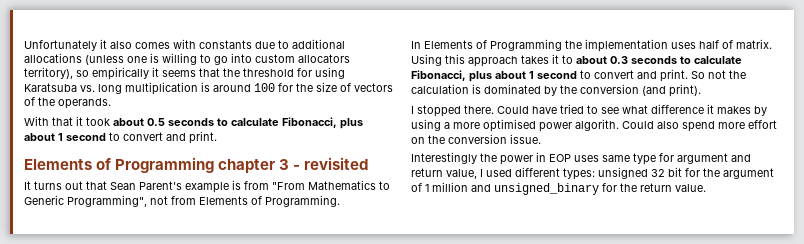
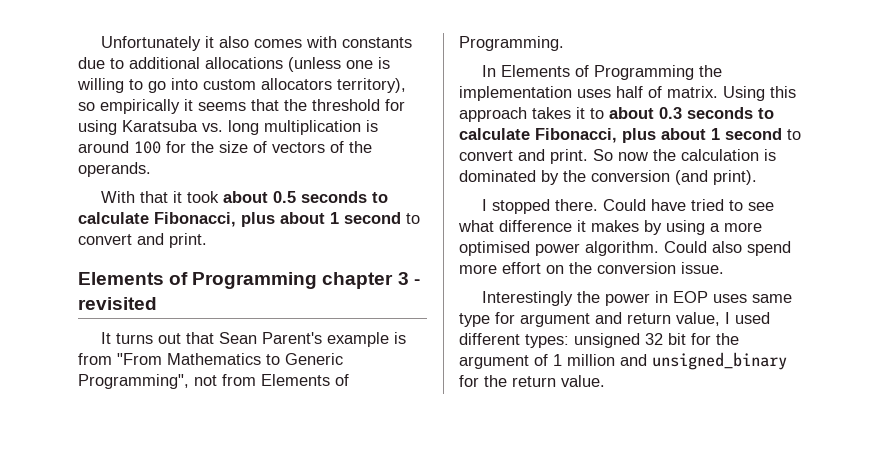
- So not the calculation is dominated by the conversion (and print).
+ So now the calculation is dominated by the conversion (and print).
- Could have tried to see what difference it makes by using a more optimised power algorith.
+ Could have tried to see what difference it makes by using a more optimised power algorithm.

